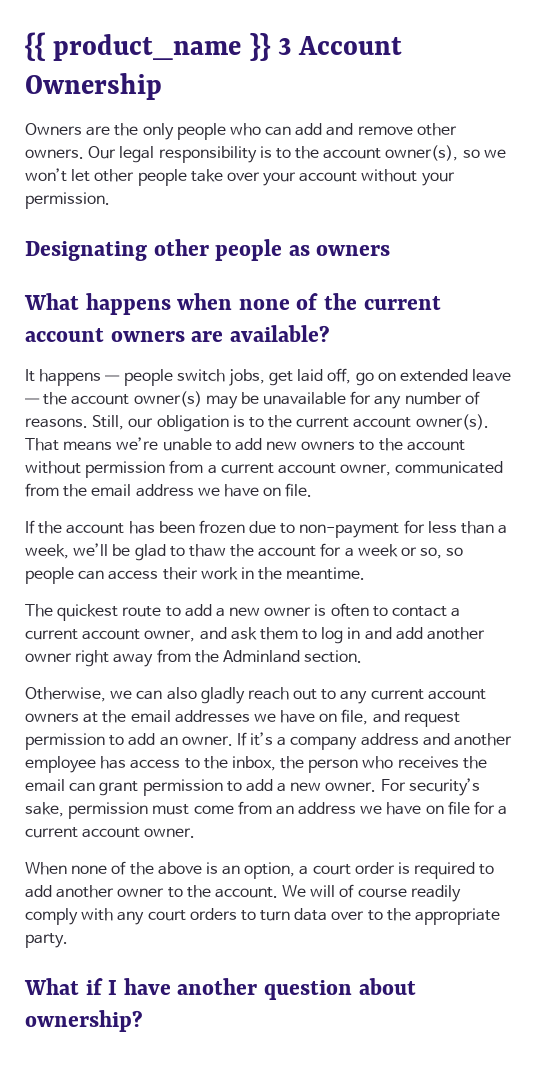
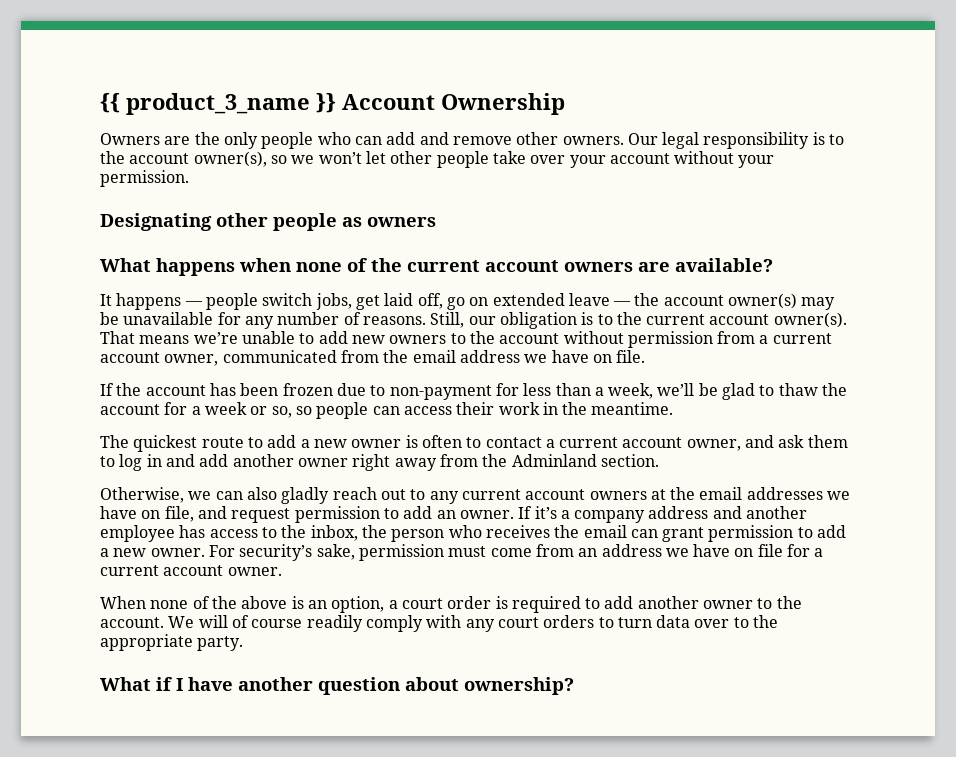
- {{ product_name }} 3 Account Ownership
+ {{ product_3_name }} Account Ownership

